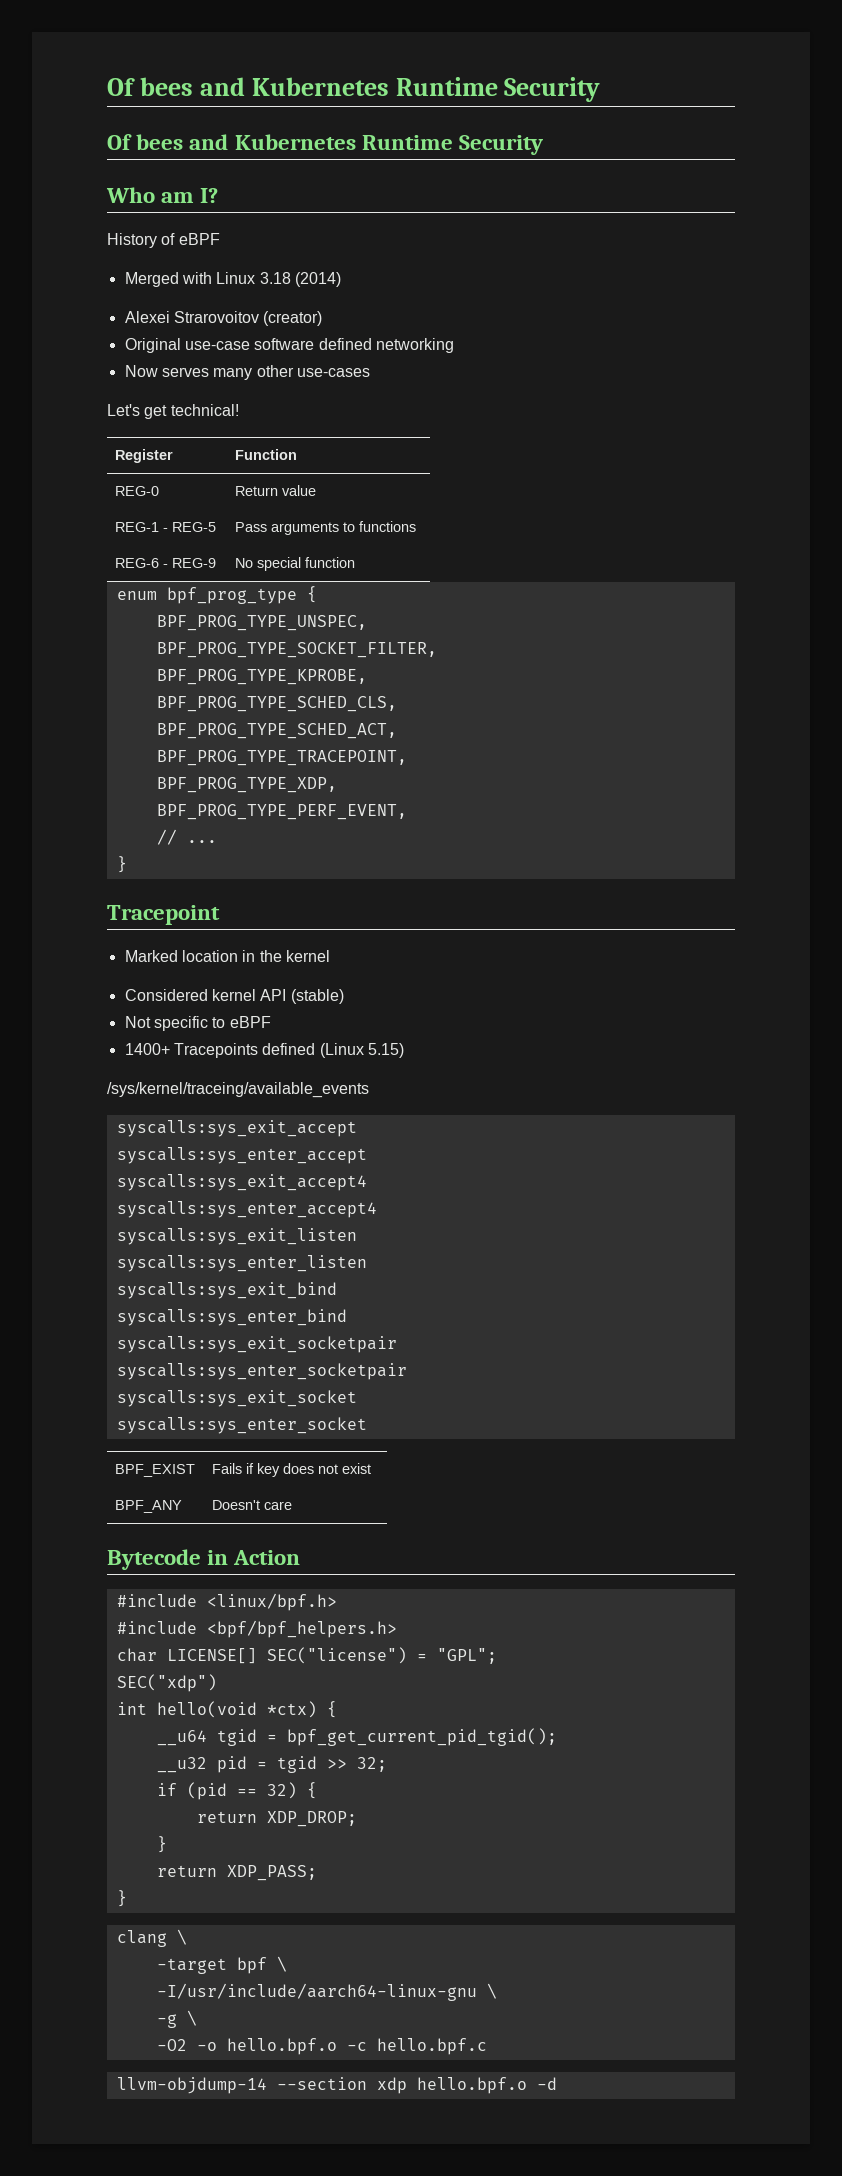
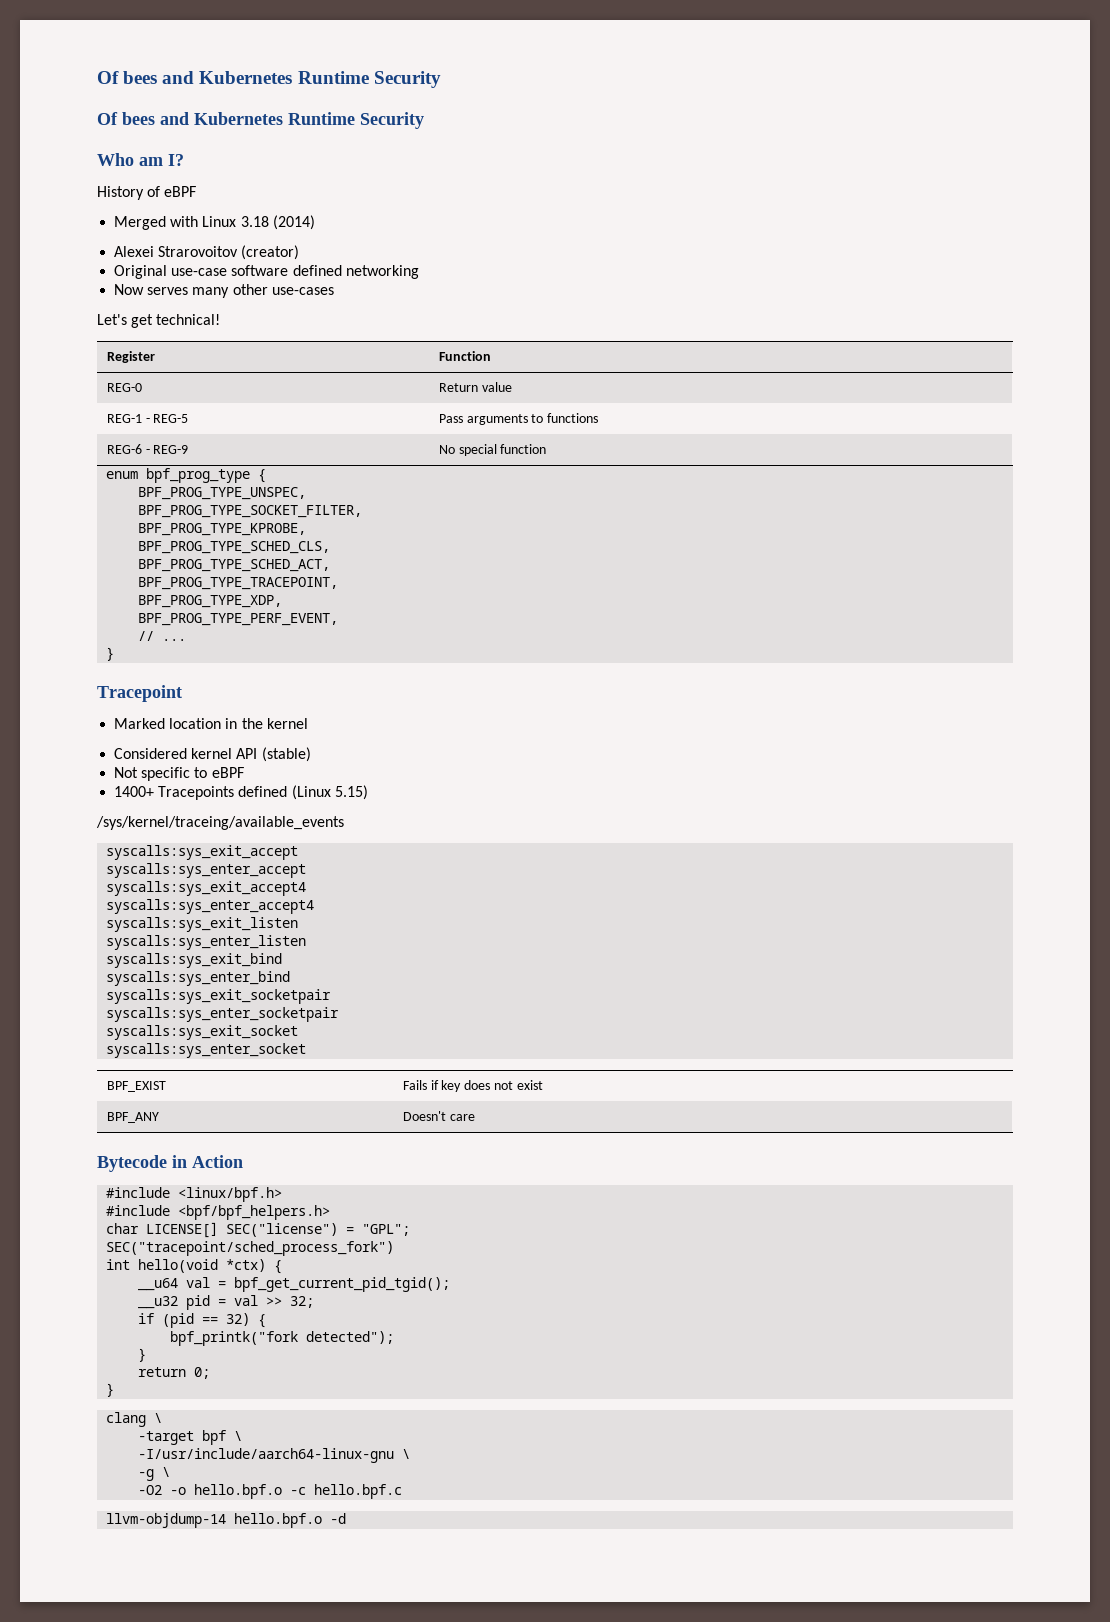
- SEC("xdp")
+ SEC("tracepoint/sched_process_fork")
- __u64 tgid = bpf_get_current_pid_tgid();
+ __u64 val = bpf_get_current_pid_tgid();
- __u32 pid = tgid >> 32;
+ __u32 pid = val >> 32;
- return XDP_DROP;
+ bpf_printk("fork detected");
- return XDP_PASS;
+ return 0;
- llvm-objdump-14 --section xdp hello.bpf.o -d
+ llvm-objdump-14 hello.bpf.o -d

